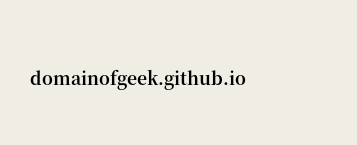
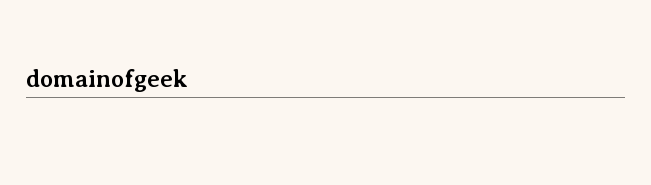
- domainofgeek.github.io
+ domainofgeek

